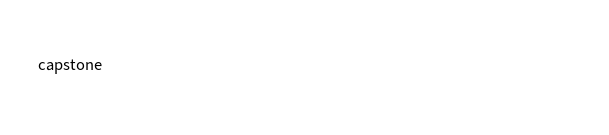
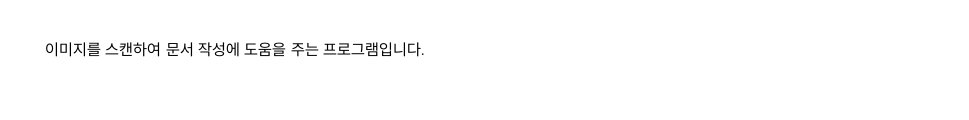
- capstone
+ 이미지를 스캔하여 문서 작성에 도움을 주는 프로그램입니다.

